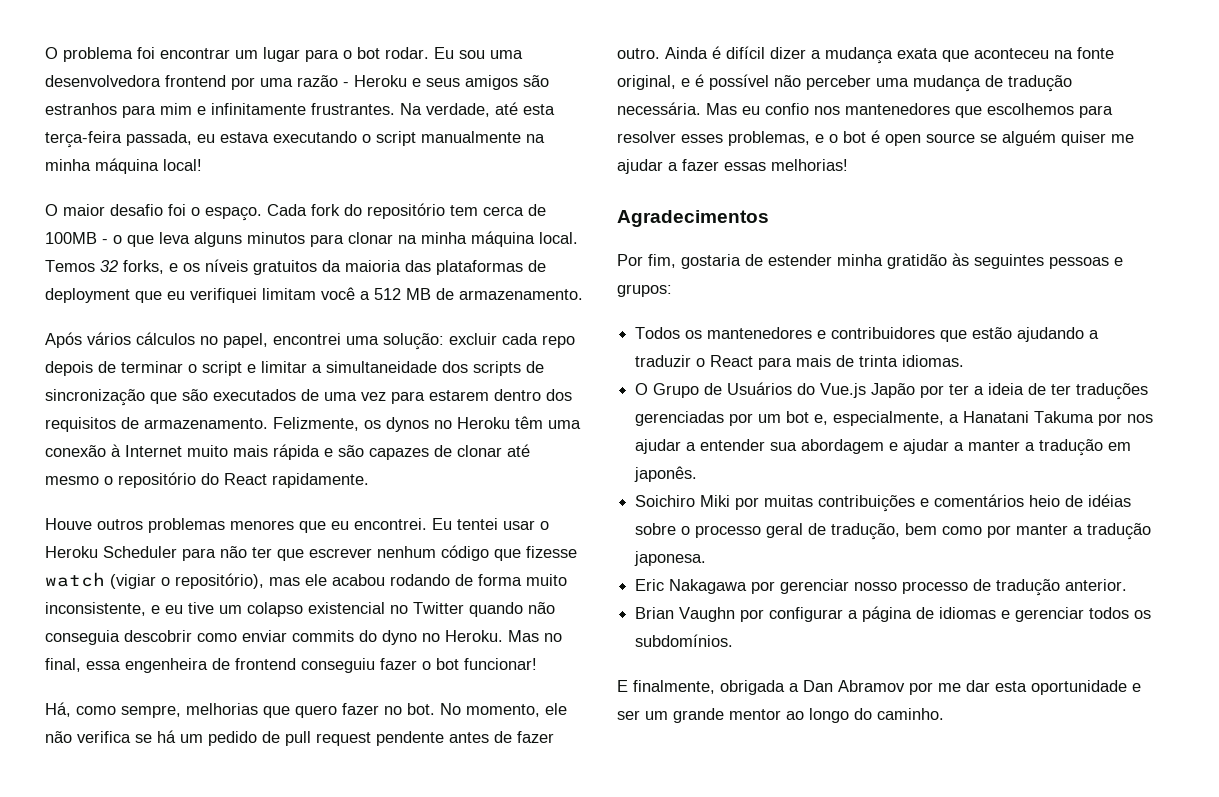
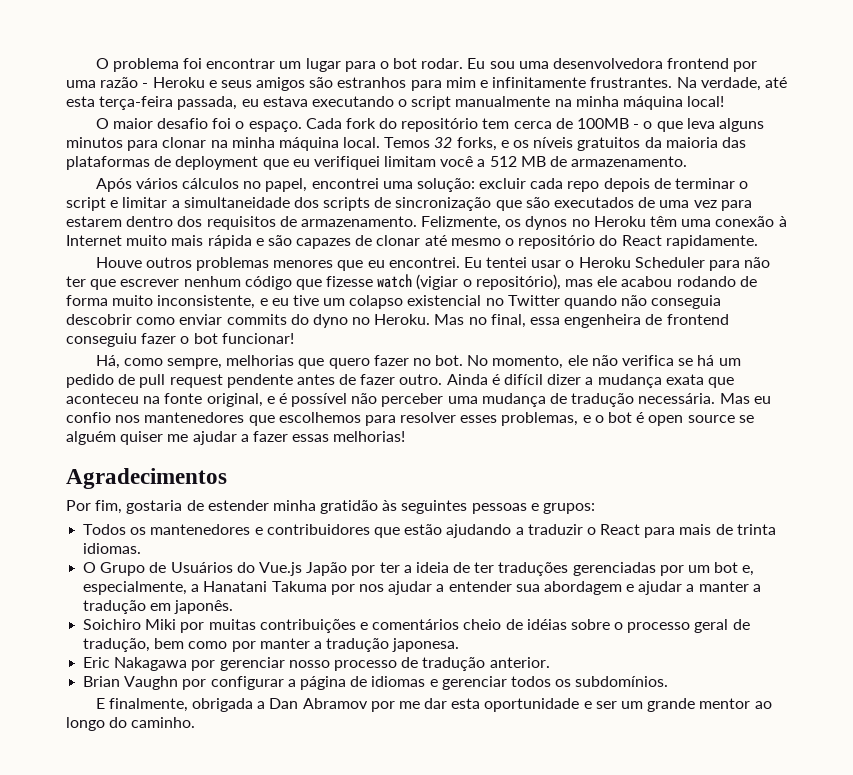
- Soichiro Miki por muitas contribuições e comentários heio de idéias sobre o processo geral de tradução, bem como por manter a tradução japonesa.
+ Soichiro Miki por muitas contribuições e comentários cheio de idéias sobre o processo geral de tradução, bem como por manter a tradução japonesa.

